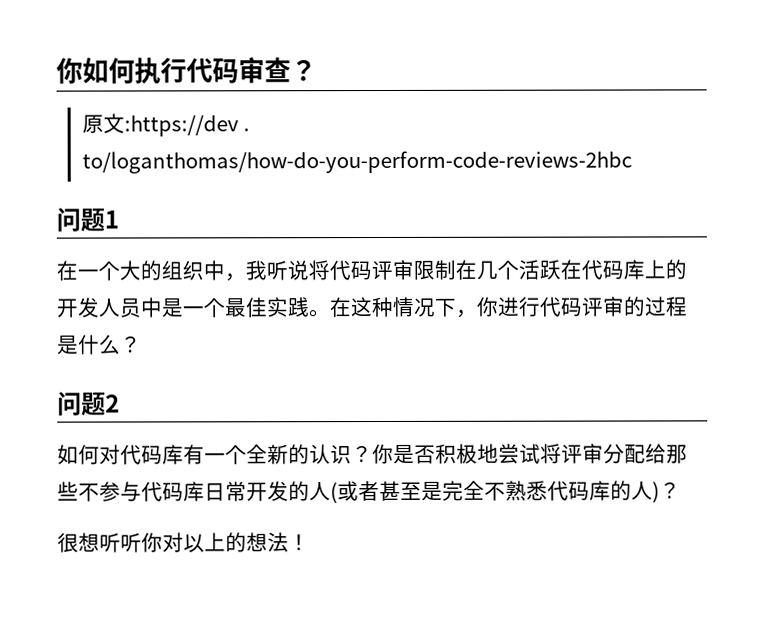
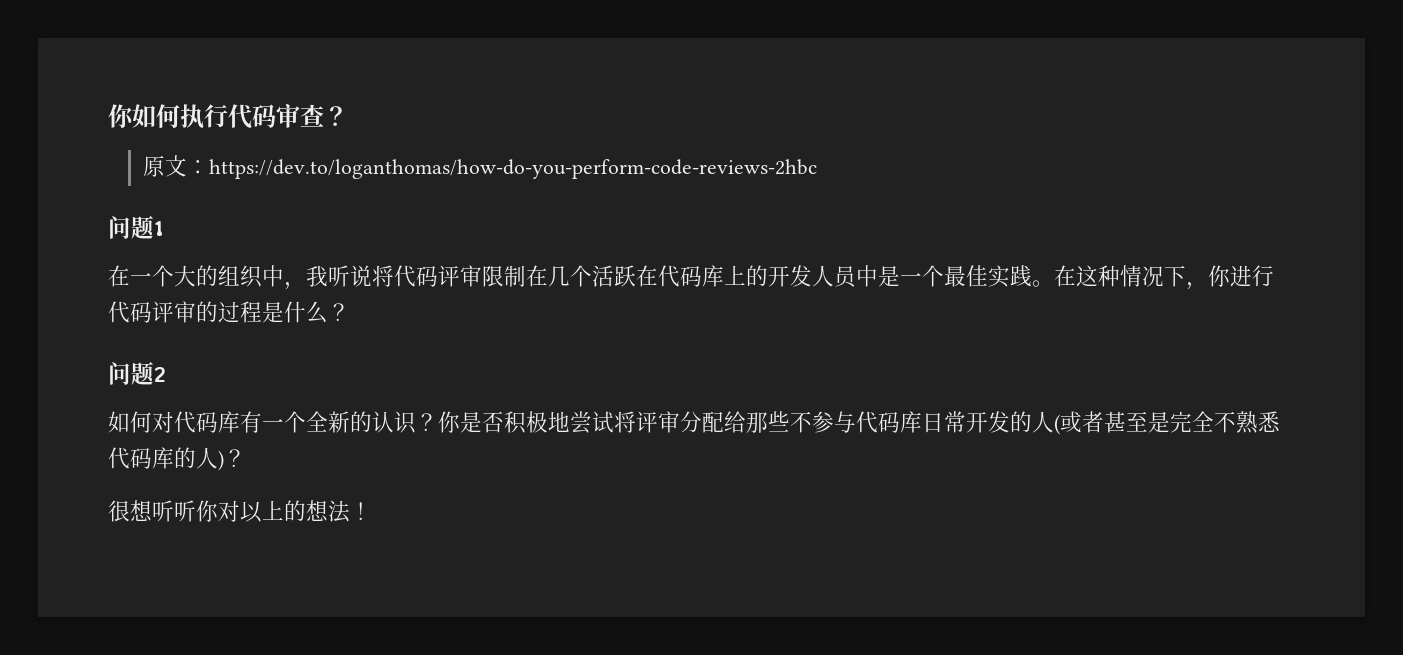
- 原文:https://dev . to/loganthomas/how-do-you-perform-code-reviews-2hbc
+ 原文：https://dev.to/loganthomas/how-do-you-perform-code-reviews-2hbc

